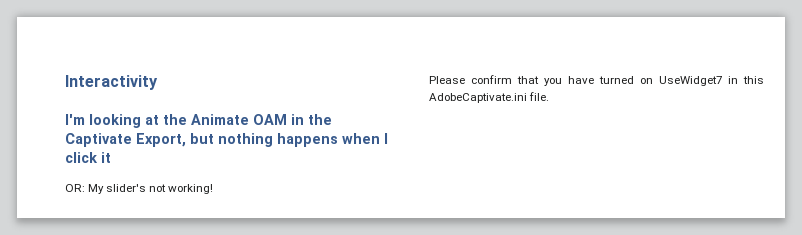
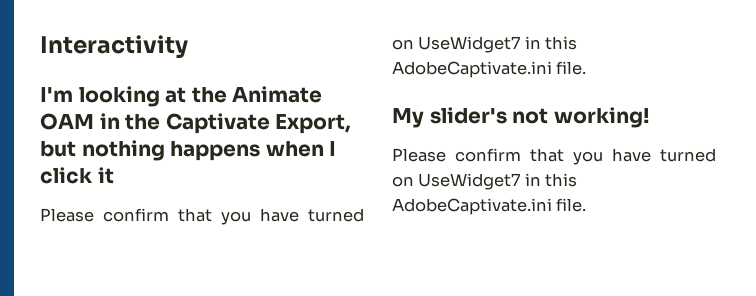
  I'm looking at the Animate OAM in the Captivate Export, but nothing happens when I click it
- OR: My slider's not working!
+ Please confirm that you have turned on UseWidget7 in this AdobeCaptivate.ini file.
+ My slider's not working!

